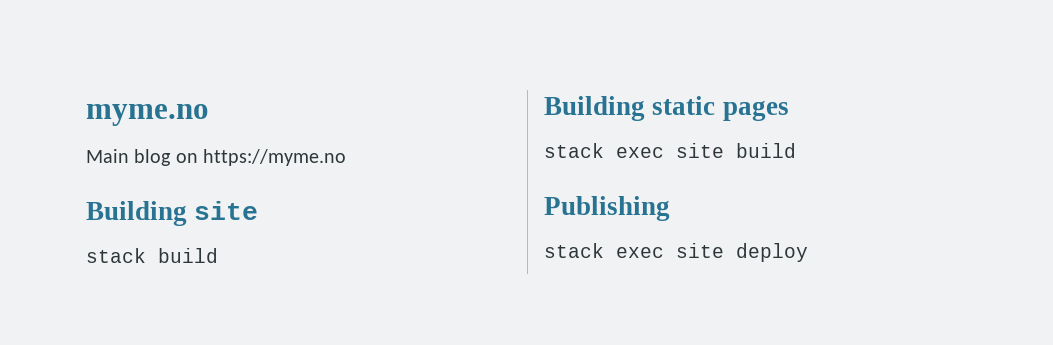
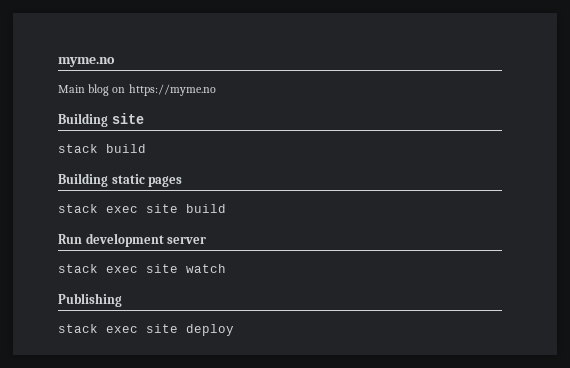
+ Run development server
+ stack exec site watch

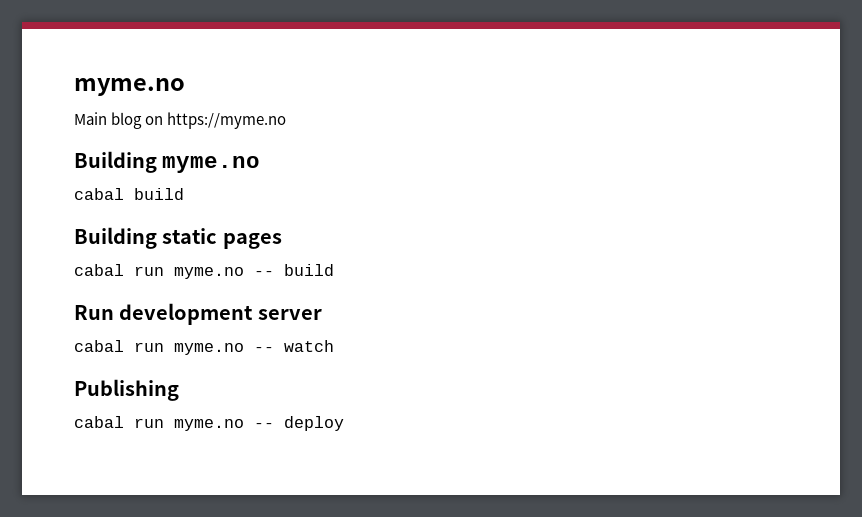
- Building site
- stack build
+ Building myme.no
+ cabal build
- stack exec site build
+ cabal run myme.no -- build
- stack exec site watch
+ cabal run myme.no -- watch
  Publishing
- stack exec site deploy
+ cabal run myme.no -- deploy

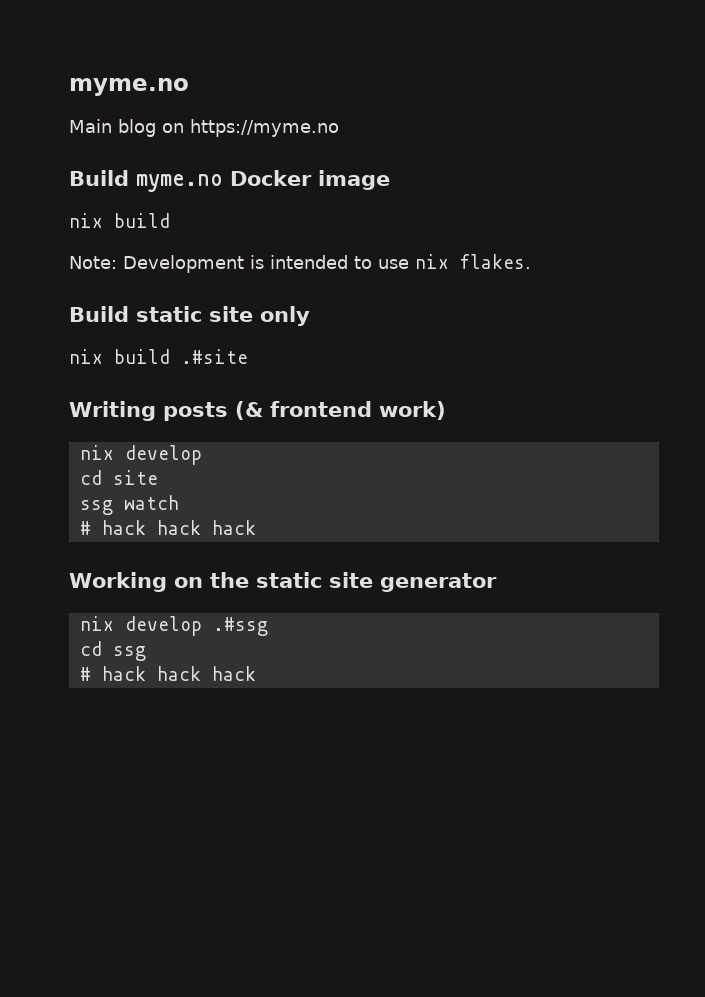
- Building myme.no
- cabal build
- Building static pages
- cabal run myme.no -- build
- Run development server
- cabal run myme.no -- watch
- Publishing
- cabal run myme.no -- deploy
+ Build myme.no Docker image
+ nix build
+ Note: Development is intended to use nix flakes.
+ Build static site only
+ nix build .#site
+ Writing posts (& frontend work)
+ nix develop
+ cd site
+ ssg watch
+ # hack hack hack
+ Working on the static site generator
+ nix develop .#ssg
+ cd ssg
+ # hack hack hack

